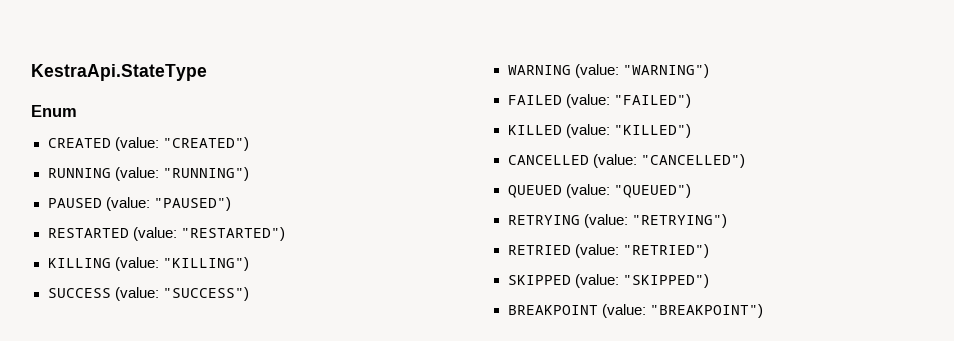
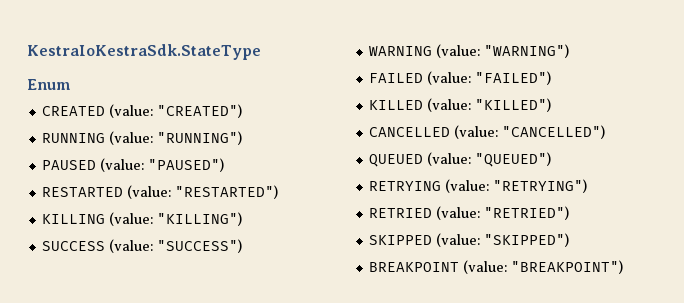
- KestraApi.StateType
+ KestraIoKestraSdk.StateType

